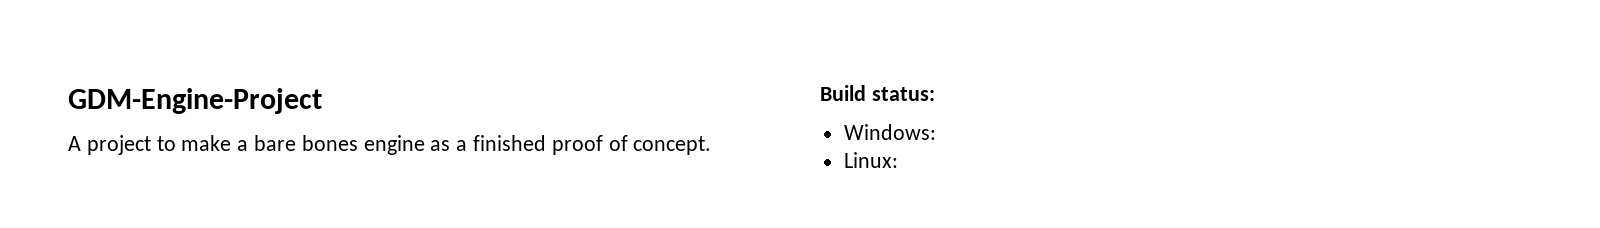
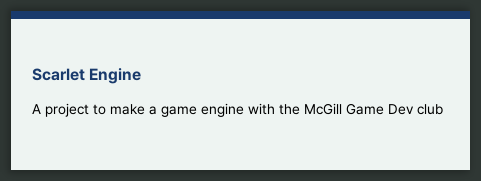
- GDM-Engine-Project
+ Scarlet Engine
- A project to make a bare bones engine as a finished proof of concept.
- Build status:
- Windows:
- Linux:
+ A project to make a game engine with the McGill Game Dev club

